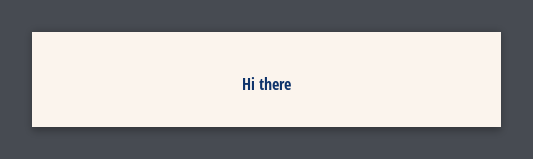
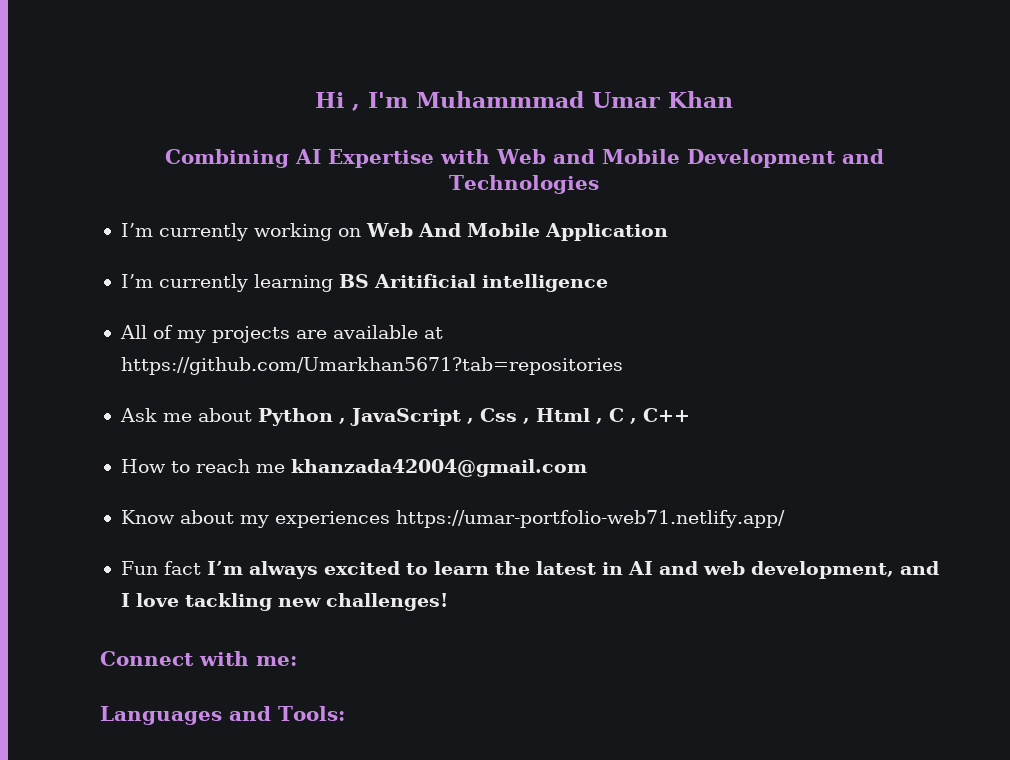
- Hi there
+ Hi , I'm Muhammmad Umar Khan
+ Combining AI Expertise with Web and Mobile Development and Technologies
+ I’m currently working on Web And Mobile Application
+ I’m currently learning BS Aritificial intelligence
+ All of my projects are available at https://github.com/Umarkhan5671?tab=repositories
+ Ask me about Python , JavaScript , Css , Html , C , C++
+ How to reach me khanzada42004@gmail.com
+ Know about my experiences https://umar-portfolio-web71.netlify.app/
+ Fun fact I’m always excited to learn the latest in AI and web development, and I love tackling new challenges!
+ Connect with me:
+ Languages and Tools:

